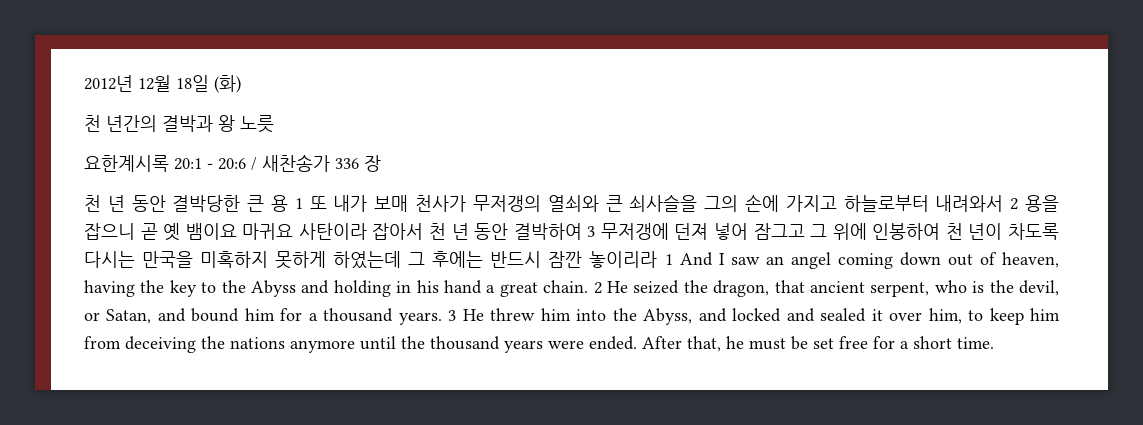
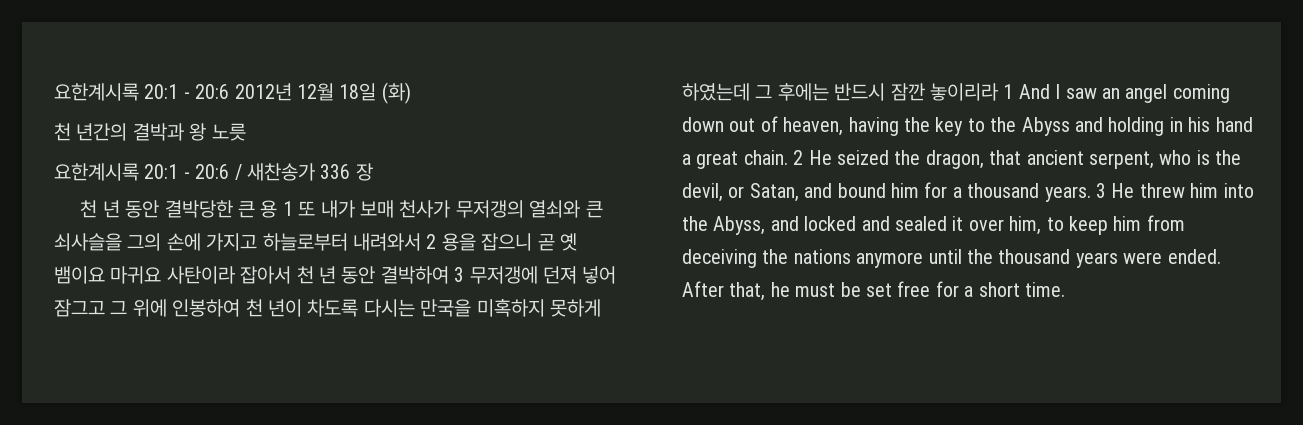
- 2012년 12월 18일 (화)
+ 요한계시록 20:1 - 20:6 2012년 12월 18일 (화)

